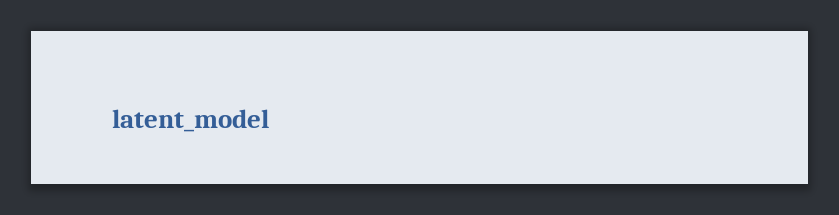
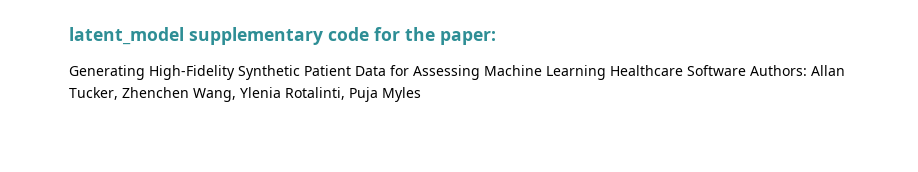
- latent_model
+ latent_model supplementary code for the paper:
+ Generating High-Fidelity Synthetic Patient Data for Assessing Machine Learning Healthcare Software Authors: Allan Tucker, Zhenchen Wang, Ylenia Rotalinti, Puja Myles

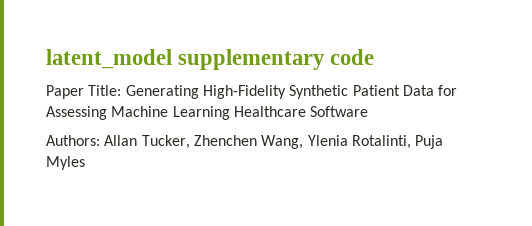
- latent_model supplementary code for the paper:
- Generating High-Fidelity Synthetic Patient Data for Assessing Machine Learning Healthcare Software Authors: Allan Tucker, Zhenchen Wang, Ylenia Rotalinti, Puja Myles
+ latent_model supplementary code
+ Paper Title: Generating High-Fidelity Synthetic Patient Data for Assessing Machine Learning Healthcare Software
+ Authors: Allan Tucker, Zhenchen Wang, Ylenia Rotalinti, Puja Myles

